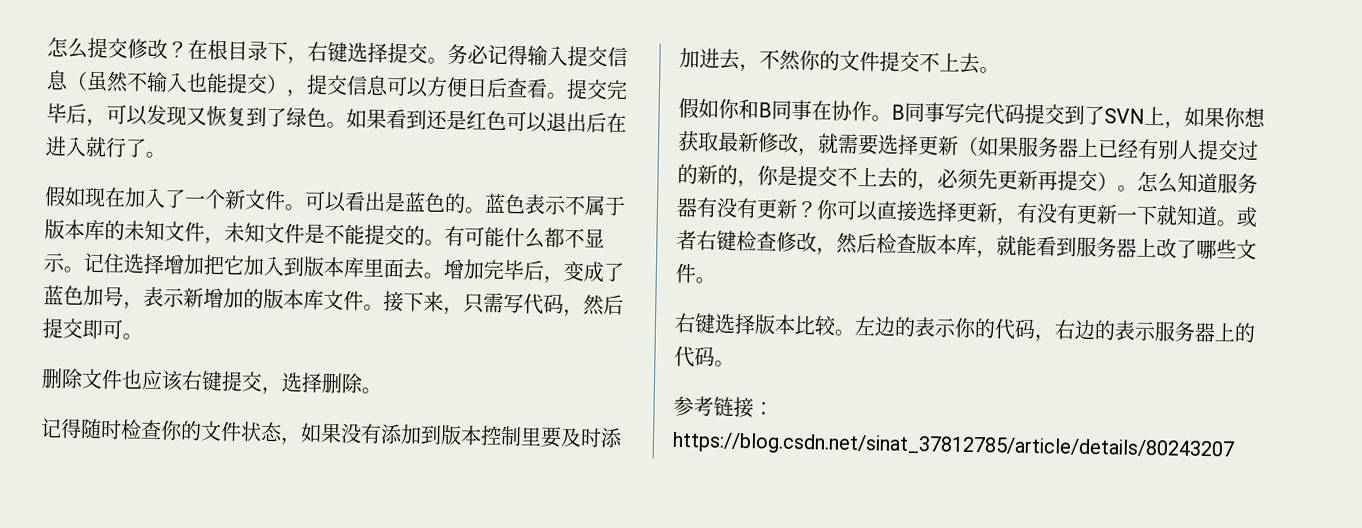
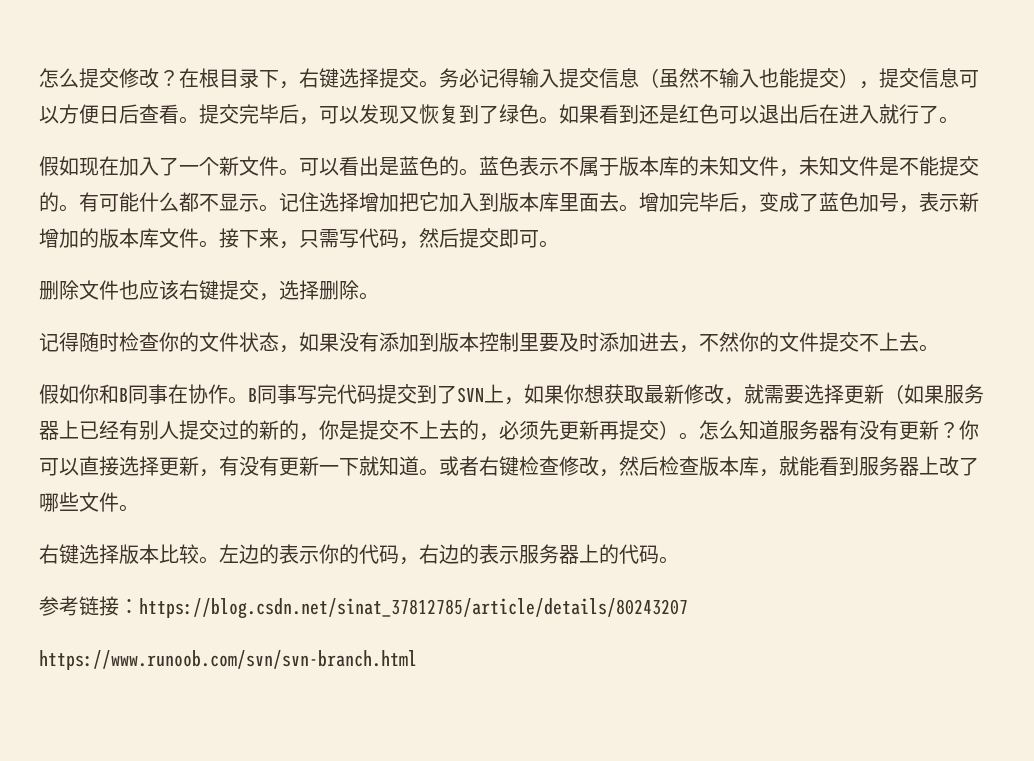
+ https://www.runoob.com/svn/svn-branch.html

